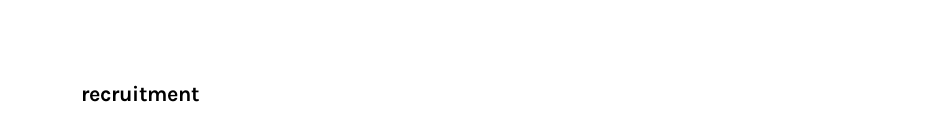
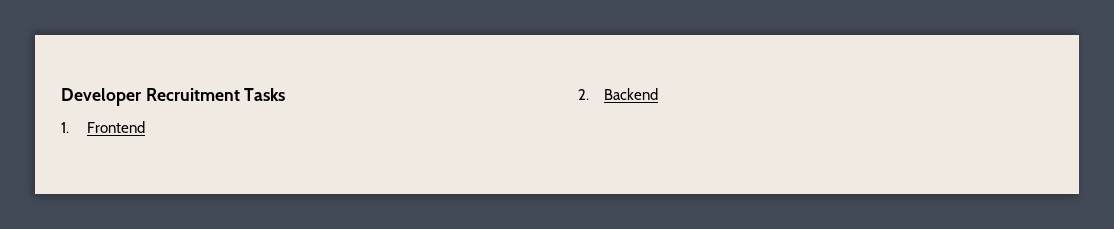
- recruitment
+ Developer Recruitment Tasks
+ 1. Frontend
+ 2. Backend

